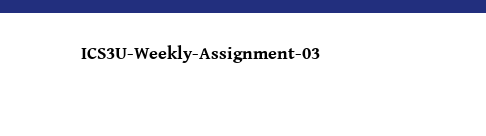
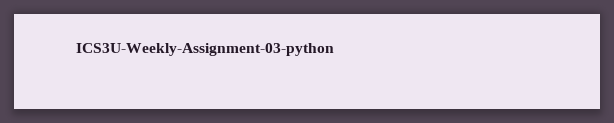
- ICS3U-Weekly-Assignment-03
+ ICS3U-Weekly-Assignment-03-python

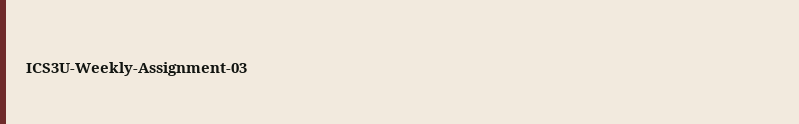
- ICS3U-Weekly-Assignment-03-python
+ ICS3U-Weekly-Assignment-03

